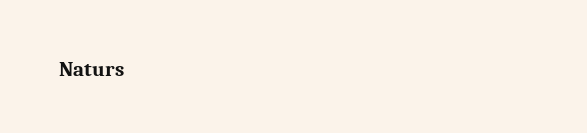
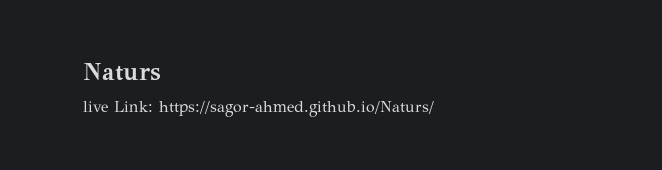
+ live Link: https://sagor-ahmed.github.io/Naturs/

